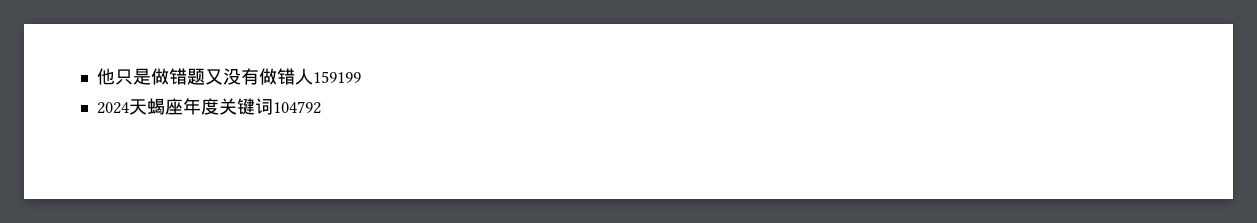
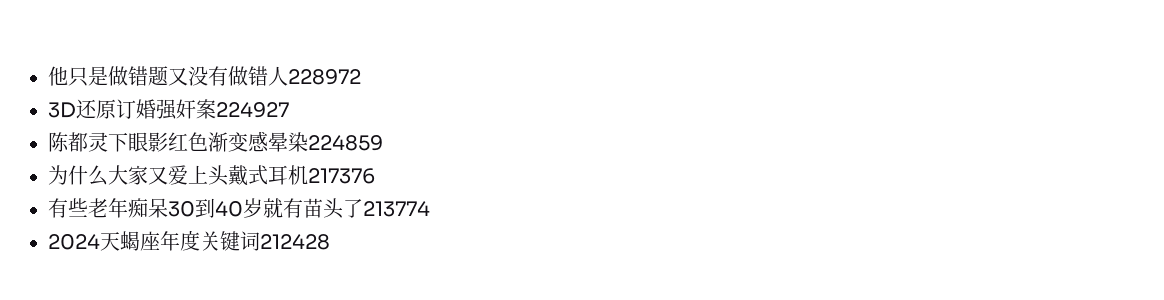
- 他只是做错题又没有做错人159199
+ 他只是做错题又没有做错人228972
+ 3D还原订婚强奸案224927
+ 陈都灵下眼影红色渐变感晕染224859
+ 为什么大家又爱上头戴式耳机217376
+ 有些老年痴呆30到40岁就有苗头了213774
- 2024天蝎座年度关键词104792
+ 2024天蝎座年度关键词212428

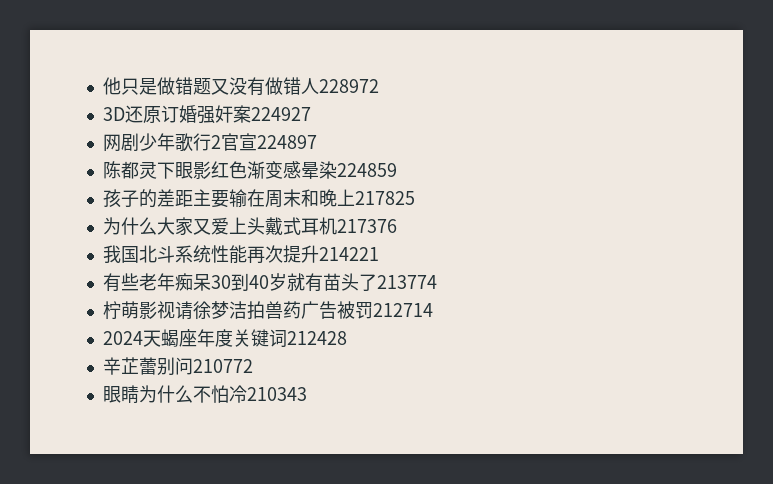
+ 网剧少年歌行2官宣224897
+ 孩子的差距主要输在周末和晚上217825
+ 我国北斗系统性能再次提升214221
+ 柠萌影视请徐梦洁拍兽药广告被罚212714
+ 辛芷蕾别问210772
+ 眼睛为什么不怕冷210343

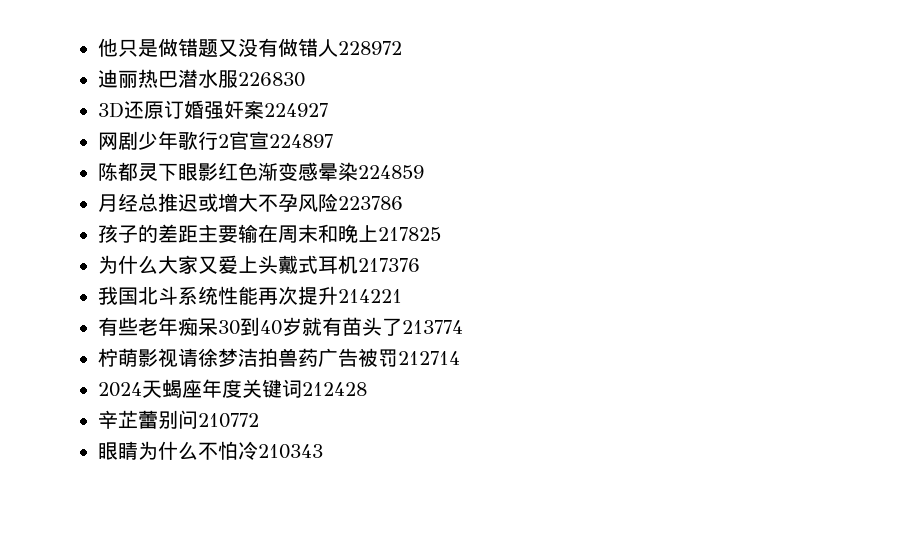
+ 迪丽热巴潜水服226830
+ 月经总推迟或增大不孕风险223786

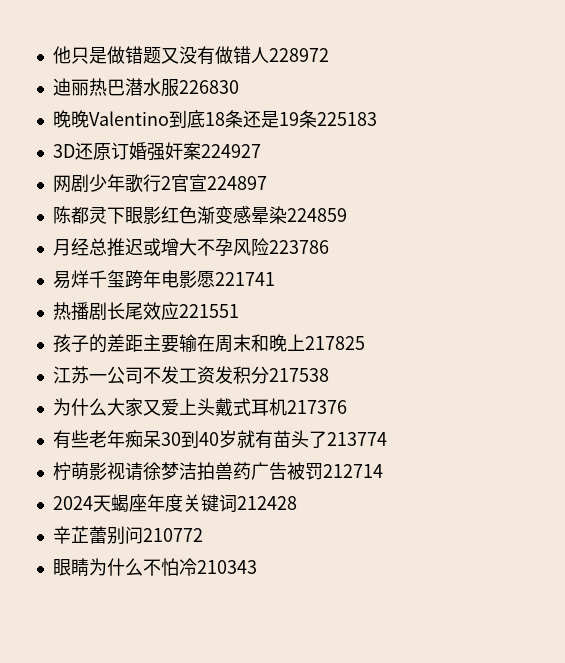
+ 晚晚Valentino到底18条还是19条225183
+ 易烊千玺跨年电影愿221741
+ 热播剧长尾效应221551
+ 江苏一公司不发工资发积分217538
- 我国北斗系统性能再次提升214221

